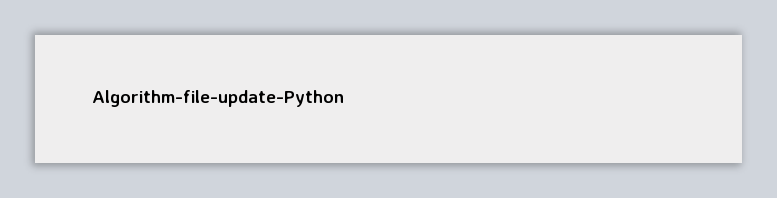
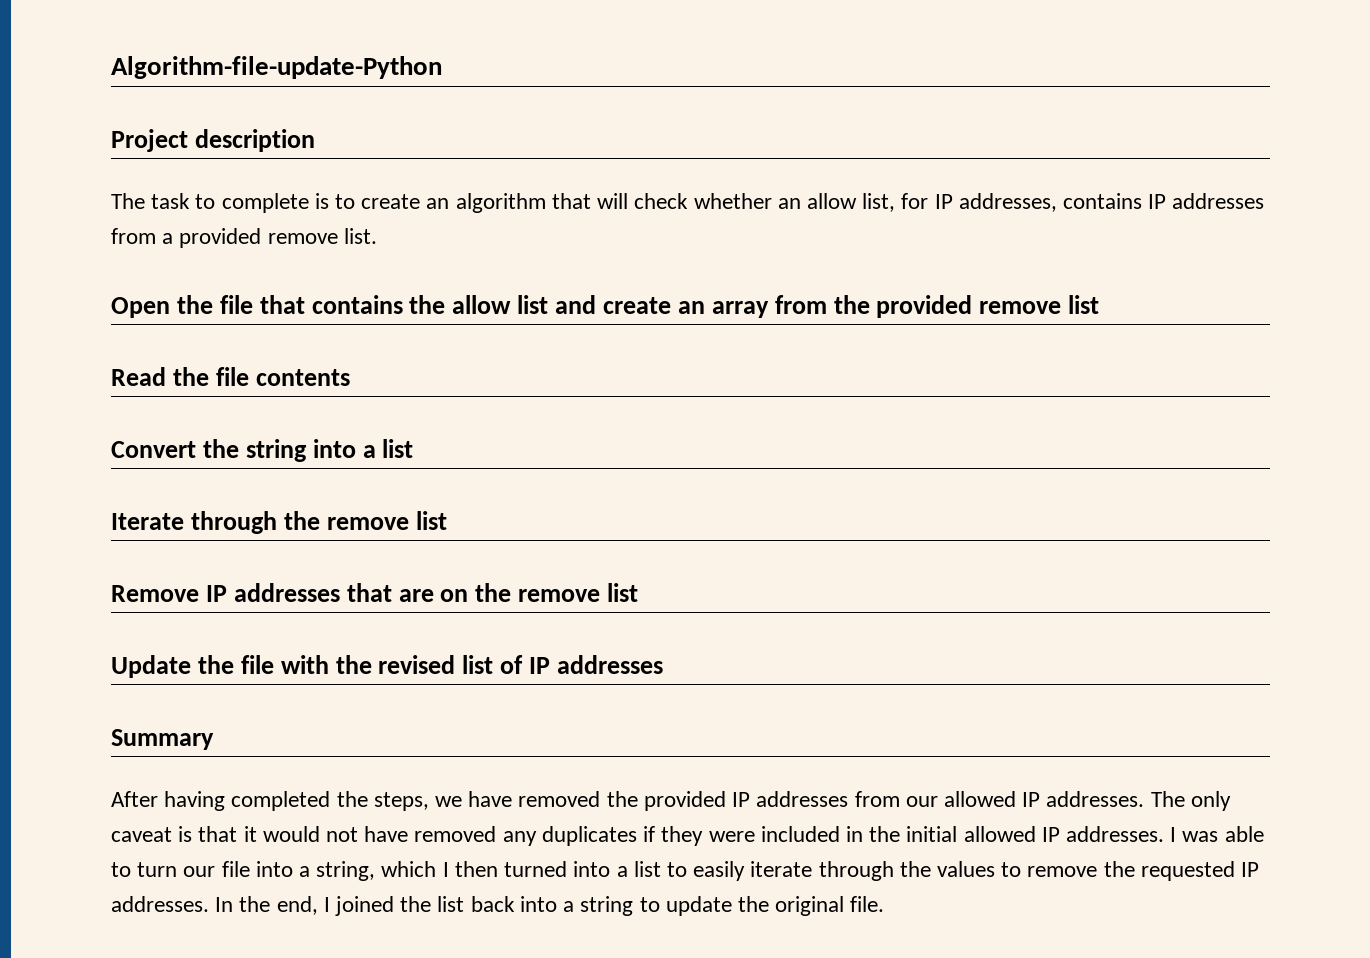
+ Project description
+ The task to complete is to create an algorithm that will check whether an allow list, for IP addresses, contains IP addresses from a provided remove list.
+ Open the file that contains the allow list and create an array from the provided remove list
+ Read the file contents
+ Convert the string into a list
+ Iterate through the remove list
+ Remove IP addresses that are on the remove list
+ Update the file with the revised list of IP addresses
+ Summary
+ After having completed the steps, we have removed the provided IP addresses from our allowed IP addresses. The only caveat is that it would not have removed any duplicates if they were included in the initial allowed IP addresses. I was able to turn our file into a string, which I then turned into a list to easily iterate through the values to remove the requested IP addresses. In the end, I joined the list back into a string to update the original file.

